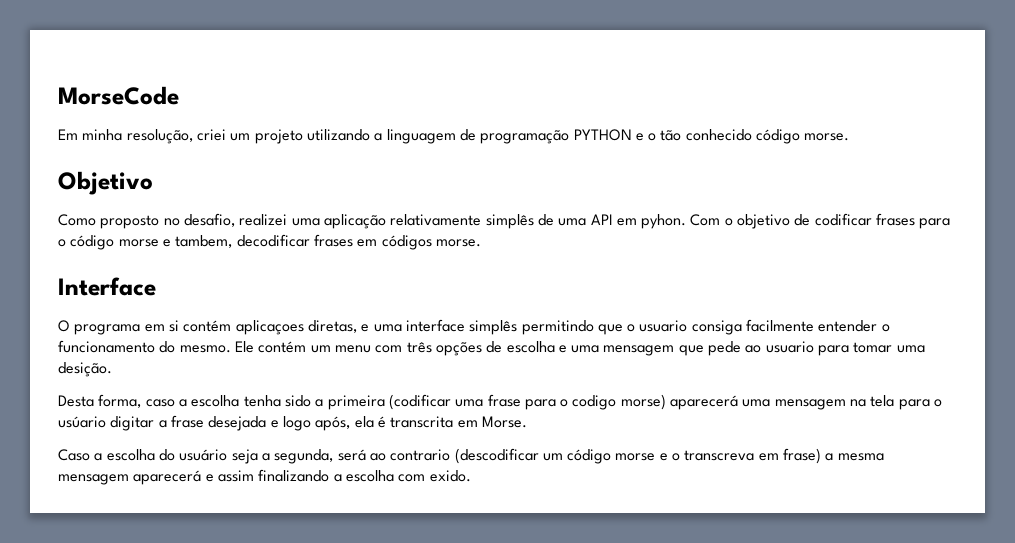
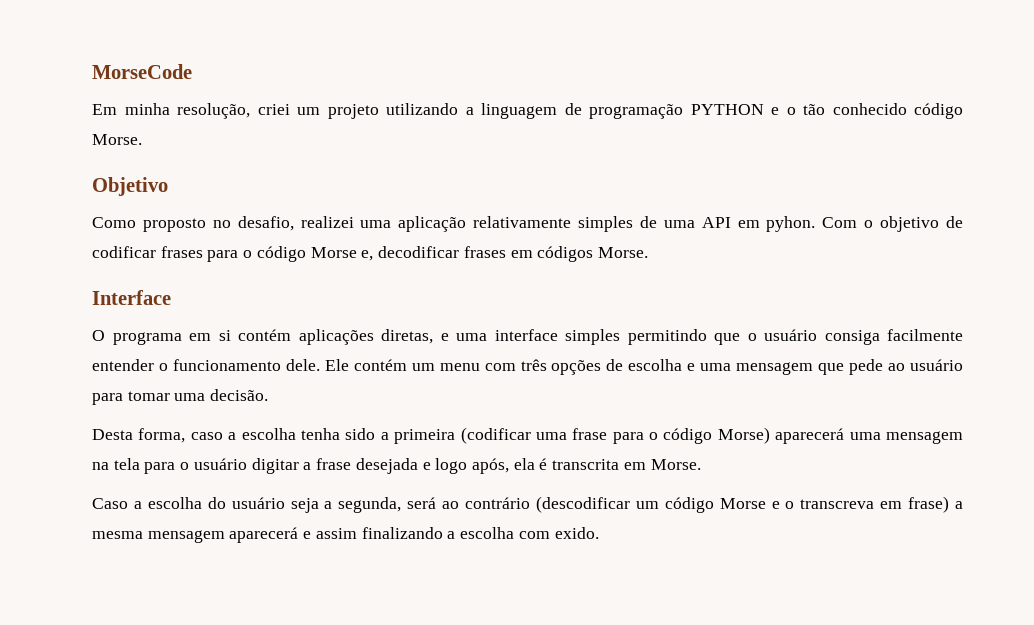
- Em minha resolução, criei um projeto utilizando a linguagem de programação PYTHON e o tão conhecido código morse.
+ Em minha resolução, criei um projeto utilizando a linguagem de programação PYTHON e o tão conhecido código Morse.
- Como proposto no desafio, realizei uma aplicação relativamente simplês de uma API em pyhon.
+ Como proposto no desafio, realizei uma aplicação relativamente simples de uma API em pyhon.
- Com o objetivo de codificar frases para o código morse e tambem, decodificar frases em códigos morse.
+ Com o objetivo de codificar frases para o código Morse e, decodificar frases em códigos Morse.
- O programa em si contém aplicaçoes diretas, e uma interface simplês permitindo que o usuario consiga facilmente entender o funcionamento do mesmo.
+ O programa em si contém aplicações diretas, e uma interface simples permitindo que o usuário consiga facilmente entender o funcionamento dele.
- Ele contém um menu com três opções de escolha e uma mensagem que pede ao usuario para tomar uma desição.
+ Ele contém um menu com três opções de escolha e uma mensagem que pede ao usuário para tomar uma decisão.
- Desta forma, caso a escolha tenha sido a primeira (codificar uma frase para o codigo morse) aparecerá uma mensagem na tela para o usúario digitar a frase desejada e logo após, ela é transcrita em Morse.
+ Desta forma, caso a escolha tenha sido a primeira (codificar uma frase para o código Morse) aparecerá uma mensagem na tela para o usuário digitar a frase desejada e logo após, ela é transcrita em Morse.
- Caso a escolha do usuário seja a segunda, será ao contrario (descodificar um código morse e o transcreva em frase) a mesma mensagem aparecerá e assim finalizando a escolha com exido.
+ Caso a escolha do usuário seja a segunda, será ao contrário (descodificar um código Morse e o transcreva em frase) a mesma mensagem aparecerá e assim finalizando a escolha com exido.

